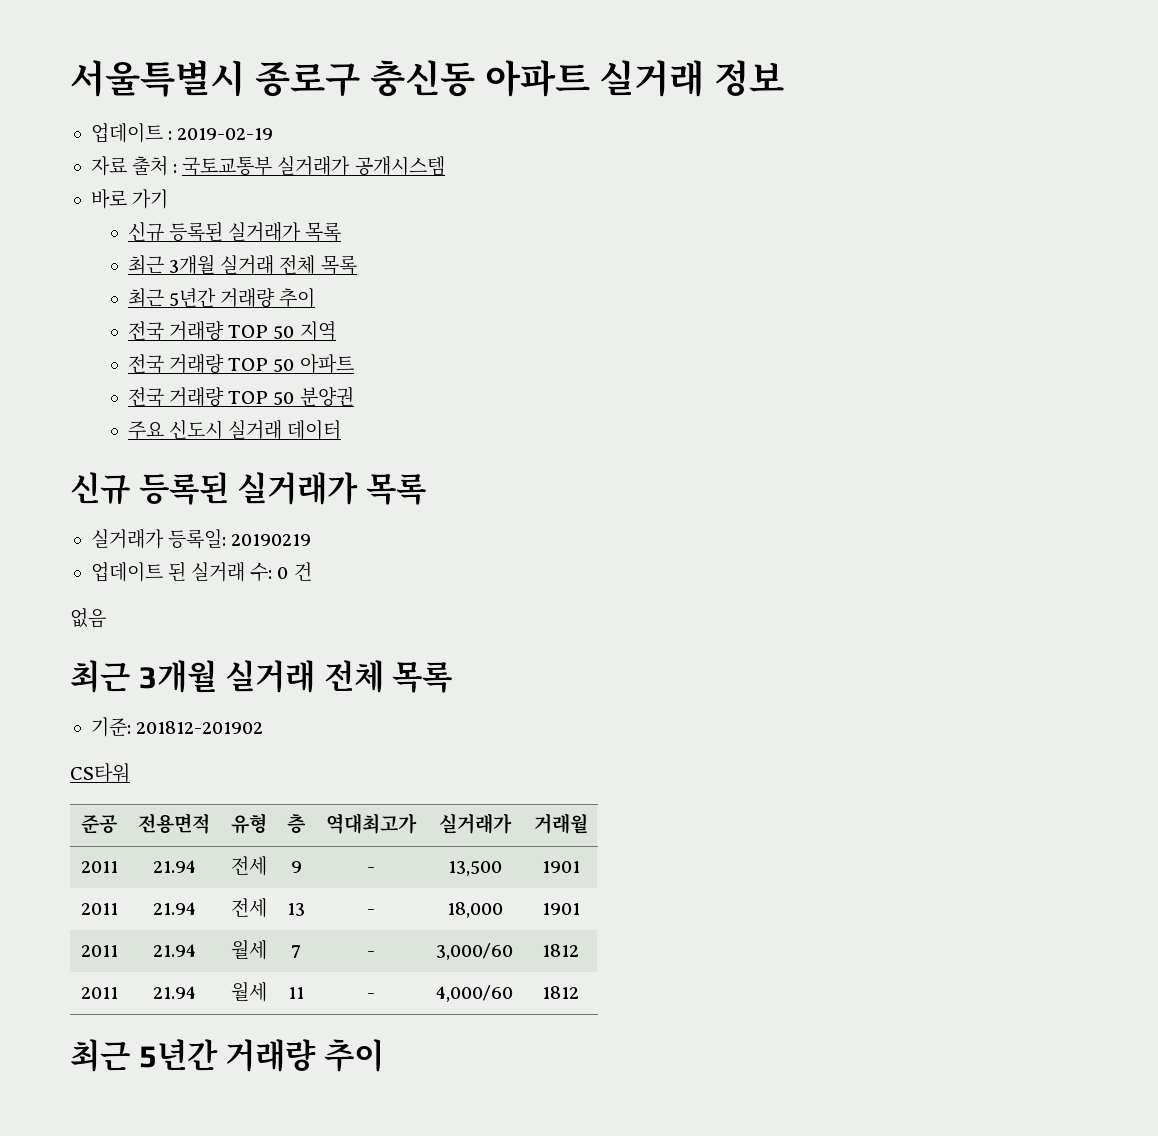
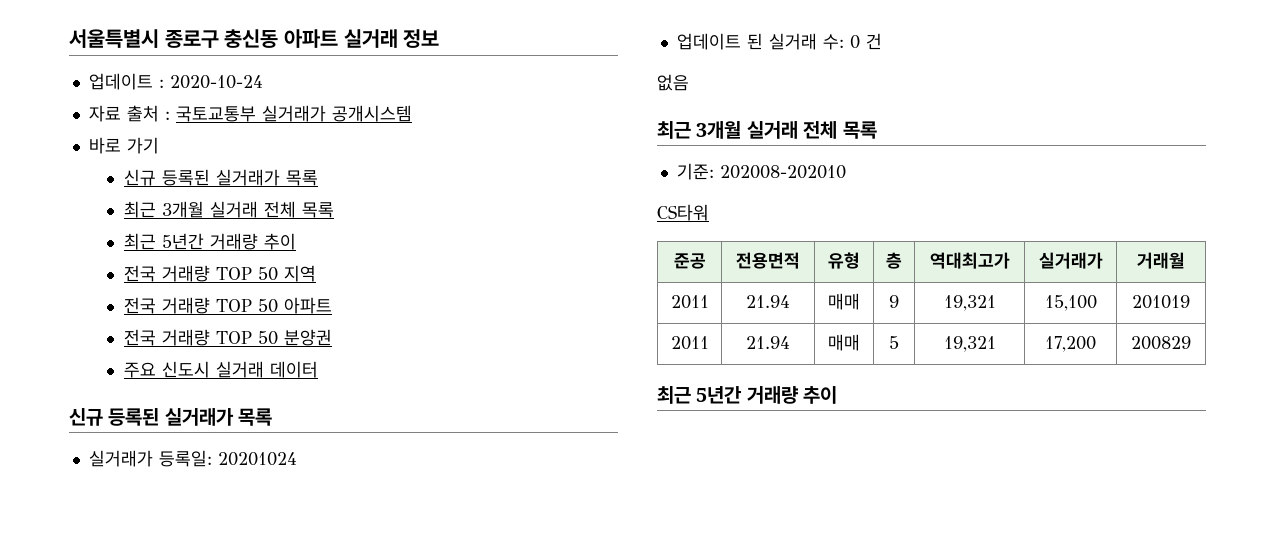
- 업데이트 : 2019-02-19
+ 업데이트 : 2020-10-24
- 실거래가 등록일: 20190219
+ 실거래가 등록일: 20201024
- 기준: 201812-201902
+ 기준: 202008-202010
- 2011 | 21.94 | 전세 | 9 | - | 13,500 | 1901
- 2011 | 21.94 | 전세 | 13 | - | 18,000 | 1901
- 2011 | 21.94 | 월세 | 7 | - | 3,000/60 | 1812
- 2011 | 21.94 | 월세 | 11 | - | 4,000/60 | 1812
+ 2011 | 21.94 | 매매 | 9 | 19,321 | 15,100 | 201019
+ 2011 | 21.94 | 매매 | 5 | 19,321 | 17,200 | 200829

